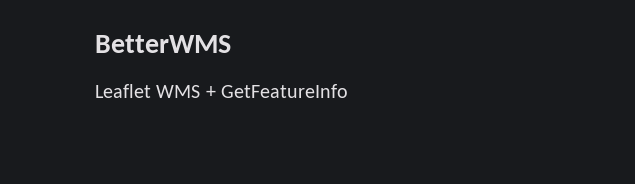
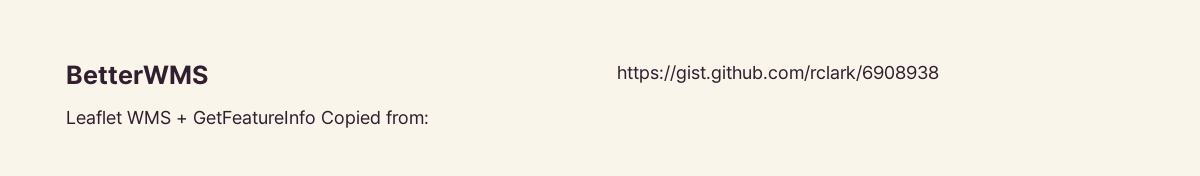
- Leaflet WMS + GetFeatureInfo
+ Leaflet WMS + GetFeatureInfo Copied from: https://gist.github.com/rclark/6908938

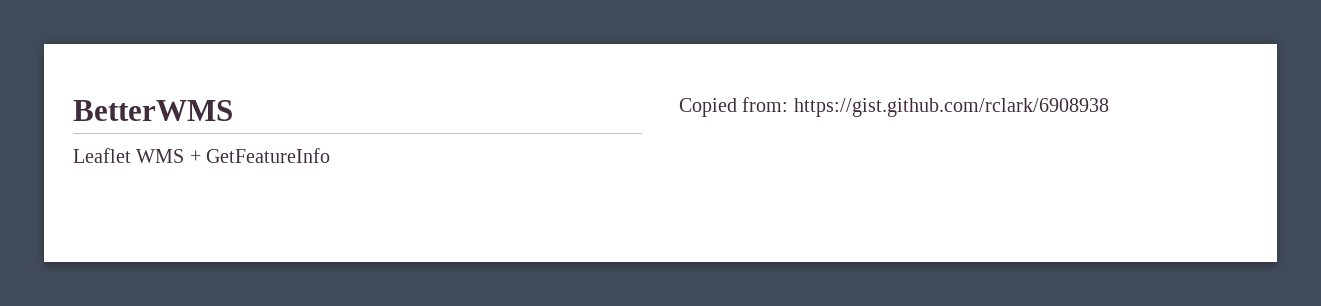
- Leaflet WMS + GetFeatureInfo Copied from: https://gist.github.com/rclark/6908938
+ Leaflet WMS + GetFeatureInfo
+ Copied from: https://gist.github.com/rclark/6908938

